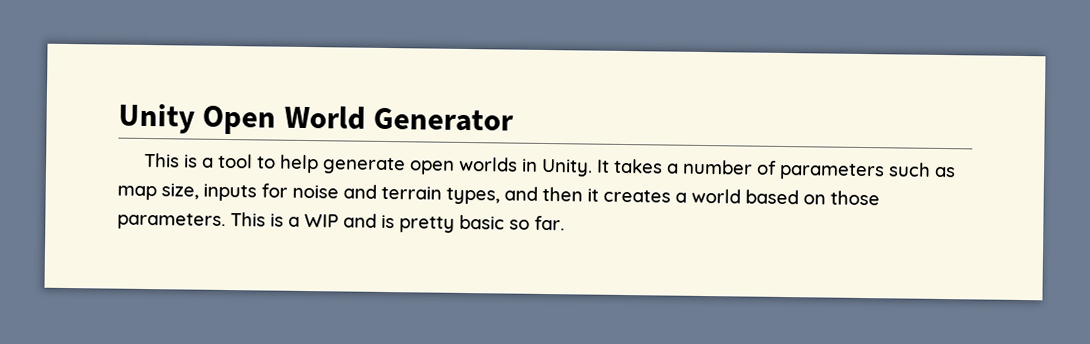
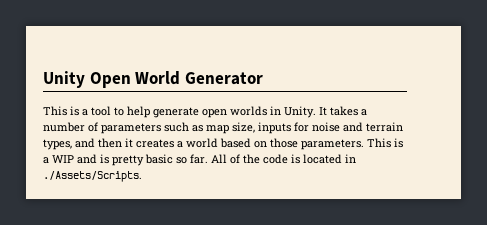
+ All of the code is located in ./Assets/Scripts.

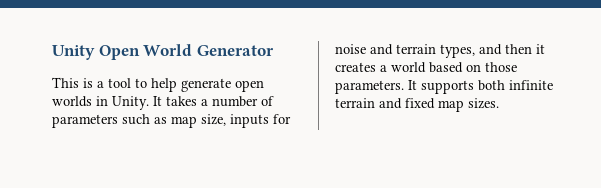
- This is a WIP and is pretty basic so far. All of the code is located in ./Assets/Scripts.
+ It supports both infinite terrain and fixed map sizes.

